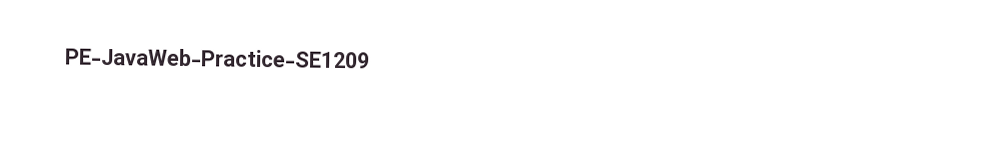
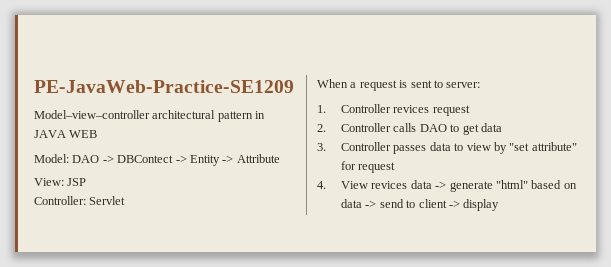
+ Model–view–controller architectural pattern in JAVA WEB
+ Model: DAO -> DBContect -> Entity -> Attribute
+ View: JSP
+ Controller: Servlet
+ When a request is sent to server:
+ 1. Controller revices request
+ 2. Controller calls DAO to get data
+ 3. Controller passes data to view by "set attribute" for request
+ 4. View revices data -> generate "html" based on data -> send to client -> display

